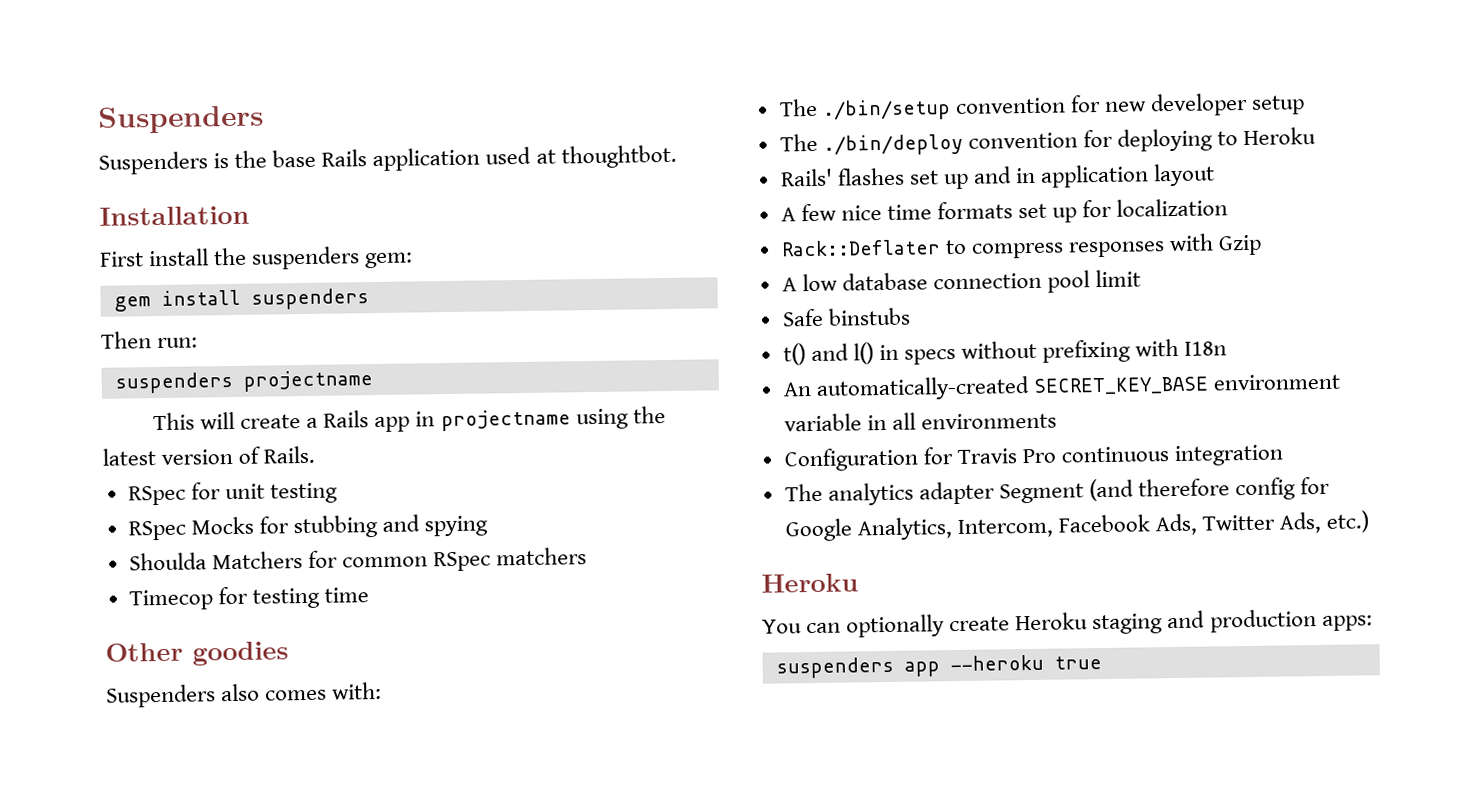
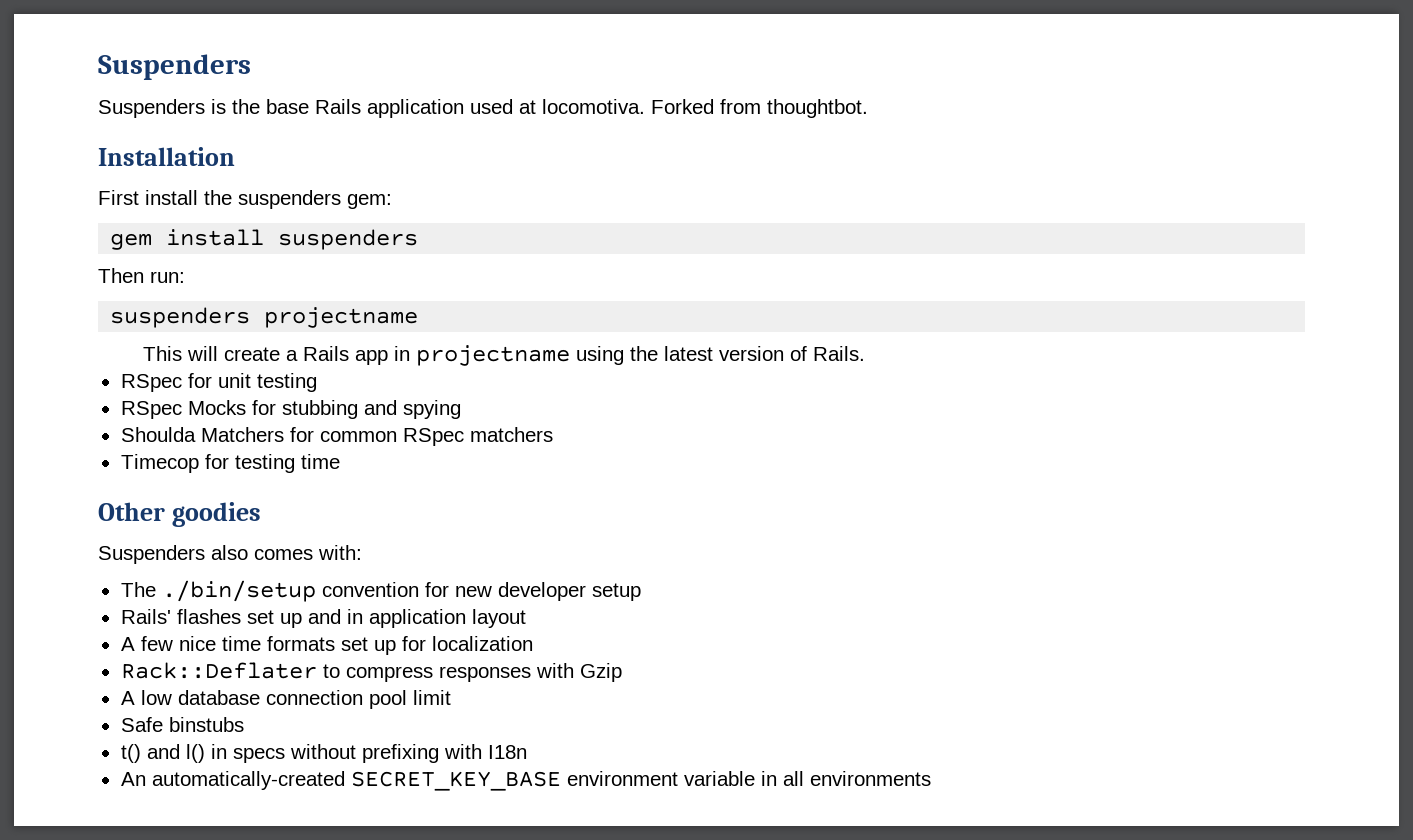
- Suspenders is the base Rails application used at thoughtbot.
+ Suspenders is the base Rails application used at locomotiva. Forked from thoughtbot.
- The ./bin/deploy convention for deploying to Heroku
- Configuration for Travis Pro continuous integration
- The analytics adapter Segment (and therefore config for Google Analytics, Intercom, Facebook Ads, Twitter Ads, etc.)
- Heroku
- You can optionally create Heroku staging and production apps:
- suspenders app --heroku true

